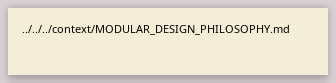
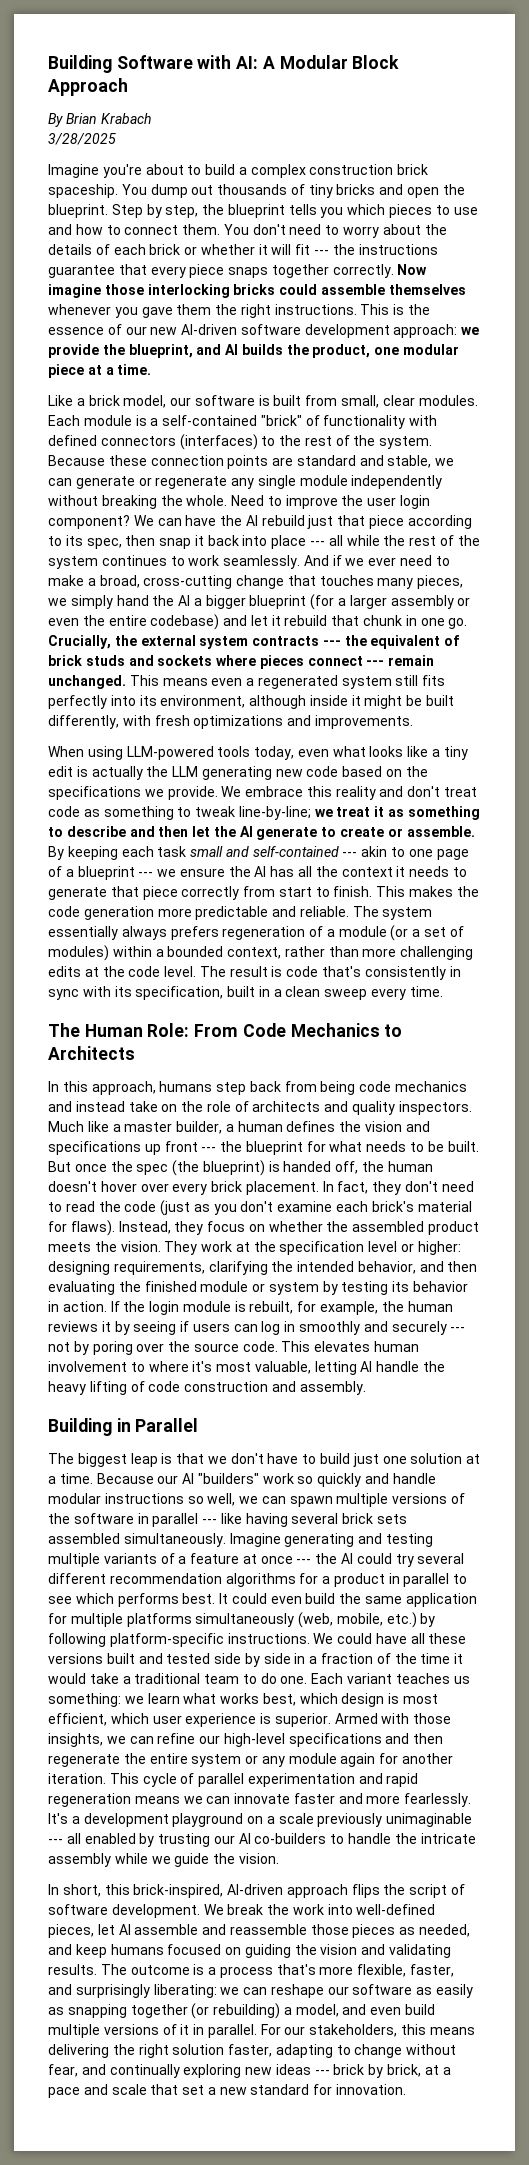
- ../../../context/MODULAR_DESIGN_PHILOSOPHY.md
+ Building Software with AI: A Modular Block Approach
+ By Brian Krabach
+ 3/28/2025
+ Imagine you're about to build a complex construction brick spaceship. You dump out thousands of tiny bricks and open the blueprint. Step by step, the blueprint tells you which pieces to use and how to connect them. You don't need to worry about the details of each brick or whether it will fit --- the instructions guarantee that every piece snaps together correctly. Now imagine those interlocking bricks could assemble themselves whenever you gave them the right instructions. This is the essence of our new AI-driven software development approach: we provide the blueprint, and AI builds the product, one modular piece at a time.
+ Like a brick model, our software is built from small, clear modules. Each module is a self-contained "brick" of functionality with defined connectors (interfaces) to the rest of the system. Because these connection points are standard and stable, we can generate or regenerate any single module independently without breaking the whole. Need to improve the user login component? We can have the AI rebuild just that piece according to its spec, then snap it back into place --- all while the rest of the system continues to work seamlessly. And if we ever need to make a broad, cross-cutting change that touches many pieces, we simply hand the AI a bigger blueprint (for a larger assembly or even the entire codebase) and let it rebuild that chunk in one go. Crucially, the external system contracts --- the equivalent of brick studs and sockets where pieces connect --- remain unchanged. This means even a regenerated system still fits perfectly into its environment, although inside it might be built differently, with fresh optimizations and improvements.
+ When using LLM-powered tools today, even what looks like a tiny edit is actually the LLM generating new code based on the specifications we provide. We embrace this reality and don't treat code as something to tweak line-by-line; we treat it as something to describe and then let the AI generate to create or assemble. By keeping each task small and self-contained --- akin to one page of a blueprint --- we ensure the AI has all the context it needs to generate that piece correctly from start to finish. This makes the code generation more predictable and reliable. The system essentially always prefers regeneration of a module (or a set of modules) within a bounded context, rather than more challenging edits at the code level. The result is code that's consistently in sync with its specification, built in a clean sweep every time.
+ The Human Role: From Code Mechanics to Architects
+ In this approach, humans step back from being code mechanics and instead take on the role of architects and quality inspectors. Much like a master builder, a human defines the vision and specifications up front --- the blueprint for what needs to be built. But once the spec (the blueprint) is handed off, the human doesn't hover over every brick placement. In fact, they don't need to read the code (just as you don't examine each brick's material for flaws). Instead, they focus on whether the assembled product meets the vision. They work at the specification level or higher: designing requirements, clarifying the intended behavior, and then evaluating the finished module or system by testing its behavior in action. If the login module is rebuilt, for example, the human reviews it by seeing if users can log in smoothly and securely --- not by poring over the source code. This elevates human involvement to where it's most valuable, letting AI handle the heavy lifting of code construction and assembly.
+ Building in Parallel
+ The biggest leap is that we don't have to build just one solution at a time. Because our AI "builders" work so quickly and handle modular instructions so well, we can spawn multiple versions of the software in parallel --- like having several brick sets assembled simultaneously. Imagine generating and testing multiple variants of a feature at once --- the AI could try several different recommendation algorithms for a product in parallel to see which performs best. It could even build the same application for multiple platforms simultaneously (web, mobile, etc.) by following platform-specific instructions. We could have all these versions built and tested side by side in a fraction of the time it would take a traditional team to do one. Each variant teaches us something: we learn what works best, which design is most efficient, which user experience is superior. Armed with those insights, we can refine our high-level specifications and then regenerate the entire system or any module again for another iteration. This cycle of parallel experimentation and rapid regeneration means we can innovate faster and more fearlessly. It's a development playground on a scale previously unimaginable --- all enabled by trusting our AI co-builders to handle the intricate assembly while we guide the vision.
+ In short, this brick-inspired, AI-driven approach flips the script of software development. We break the work into well-defined pieces, let AI assemble and reassemble those pieces as needed, and keep humans focused on guiding the vision and validating results. The outcome is a process that's more flexible, faster, and surprisingly liberating: we can reshape our software as easily as snapping together (or rebuilding) a model, and even build multiple versions of it in parallel. For our stakeholders, this means delivering the right solution faster, adapting to change without fear, and continually exploring new ideas --- brick by brick, at a pace and scale that set a new standard for innovation.

